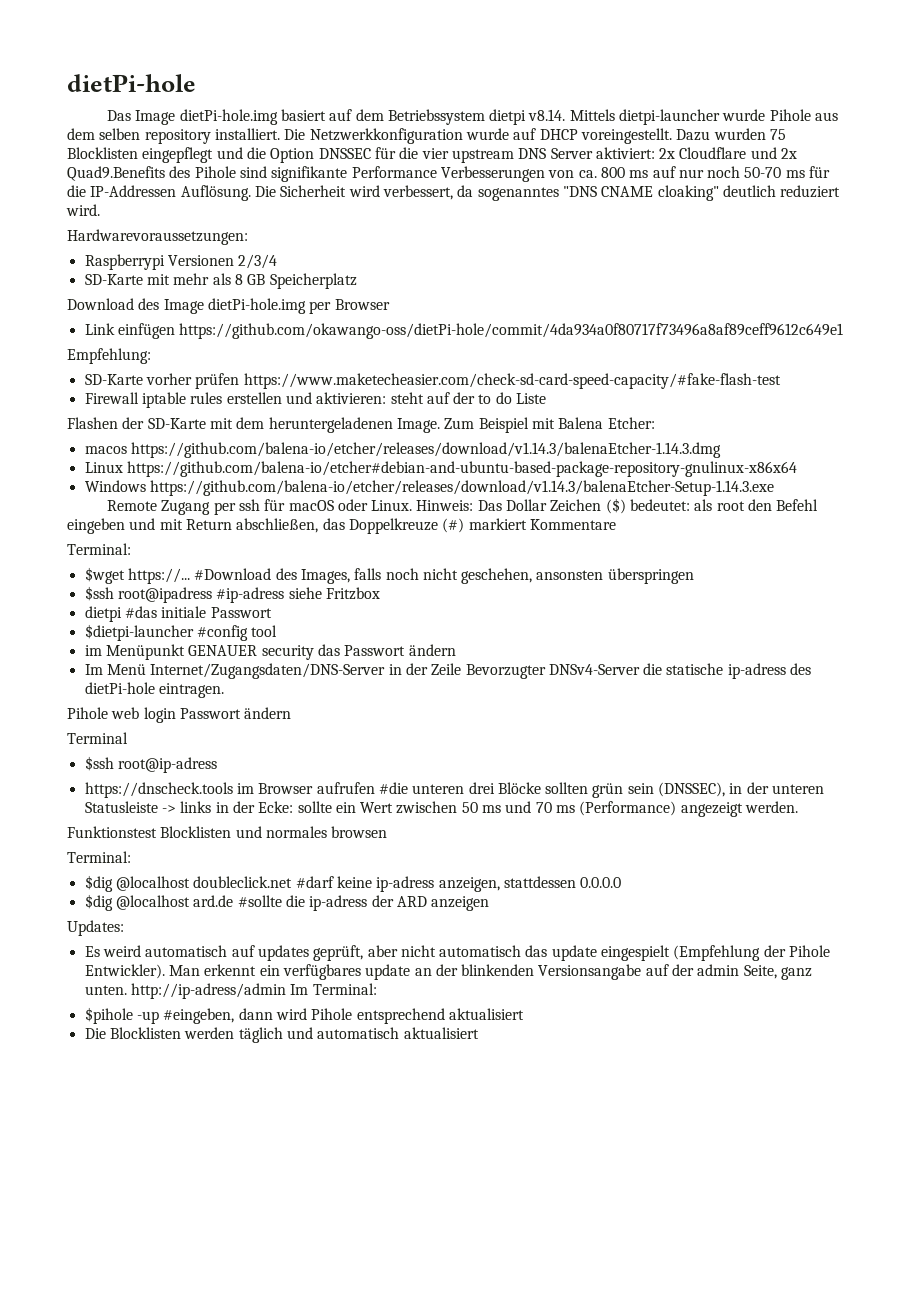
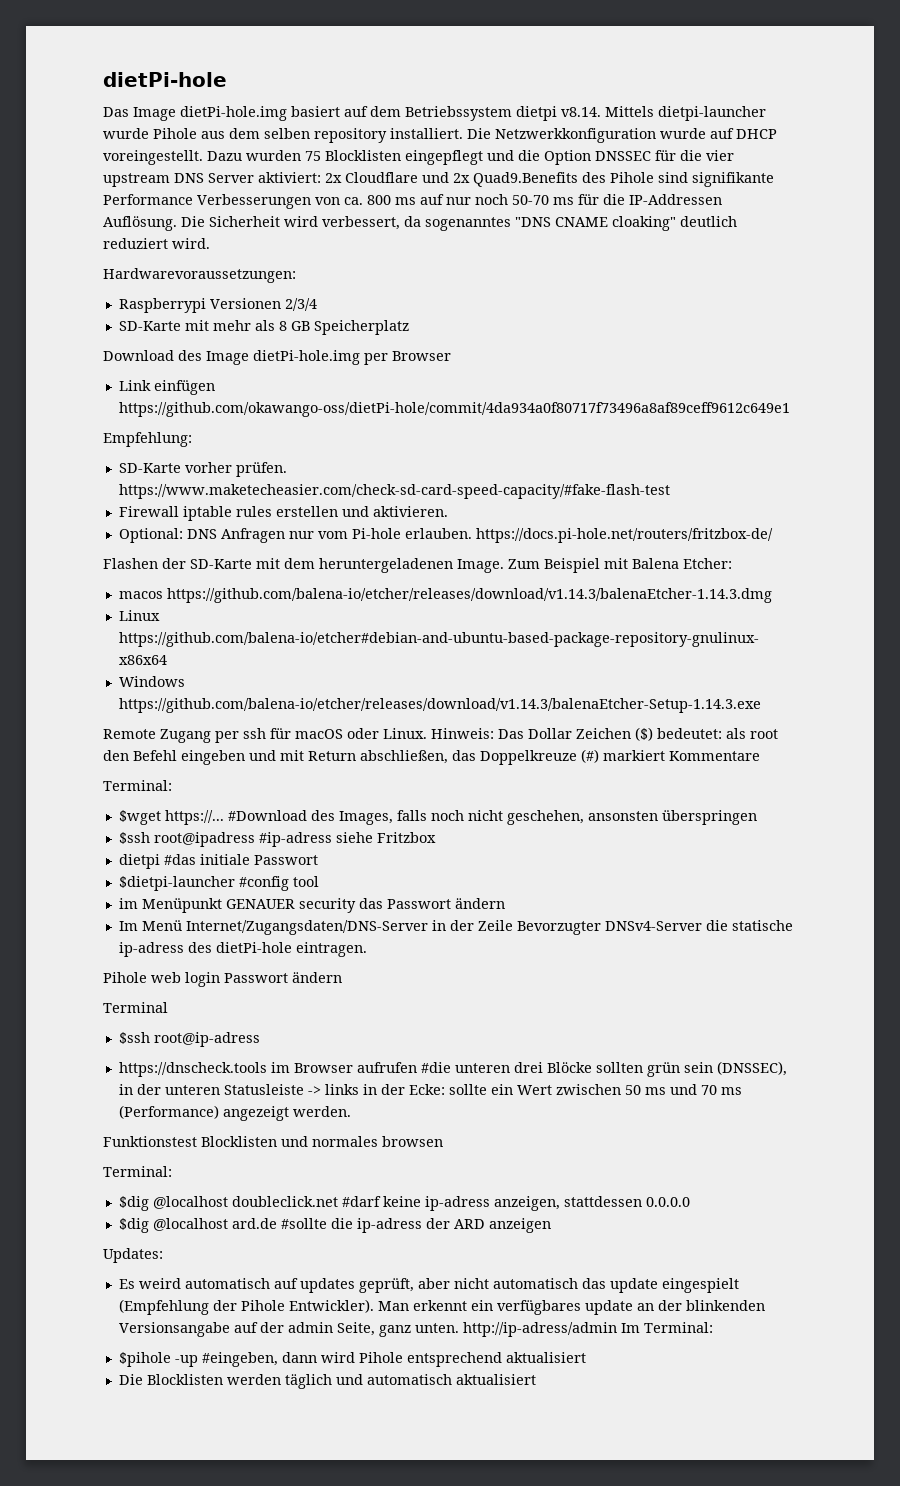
- SD-Karte vorher prüfen https://www.maketecheasier.com/check-sd-card-speed-capacity/#fake-flash-test
+ SD-Karte vorher prüfen. https://www.maketecheasier.com/check-sd-card-speed-capacity/#fake-flash-test
- Firewall iptable rules erstellen und aktivieren: steht auf der to do Liste
+ Firewall iptable rules erstellen und aktivieren.
+ Optional: DNS Anfragen nur vom Pi-hole erlauben. https://docs.pi-hole.net/routers/fritzbox-de/

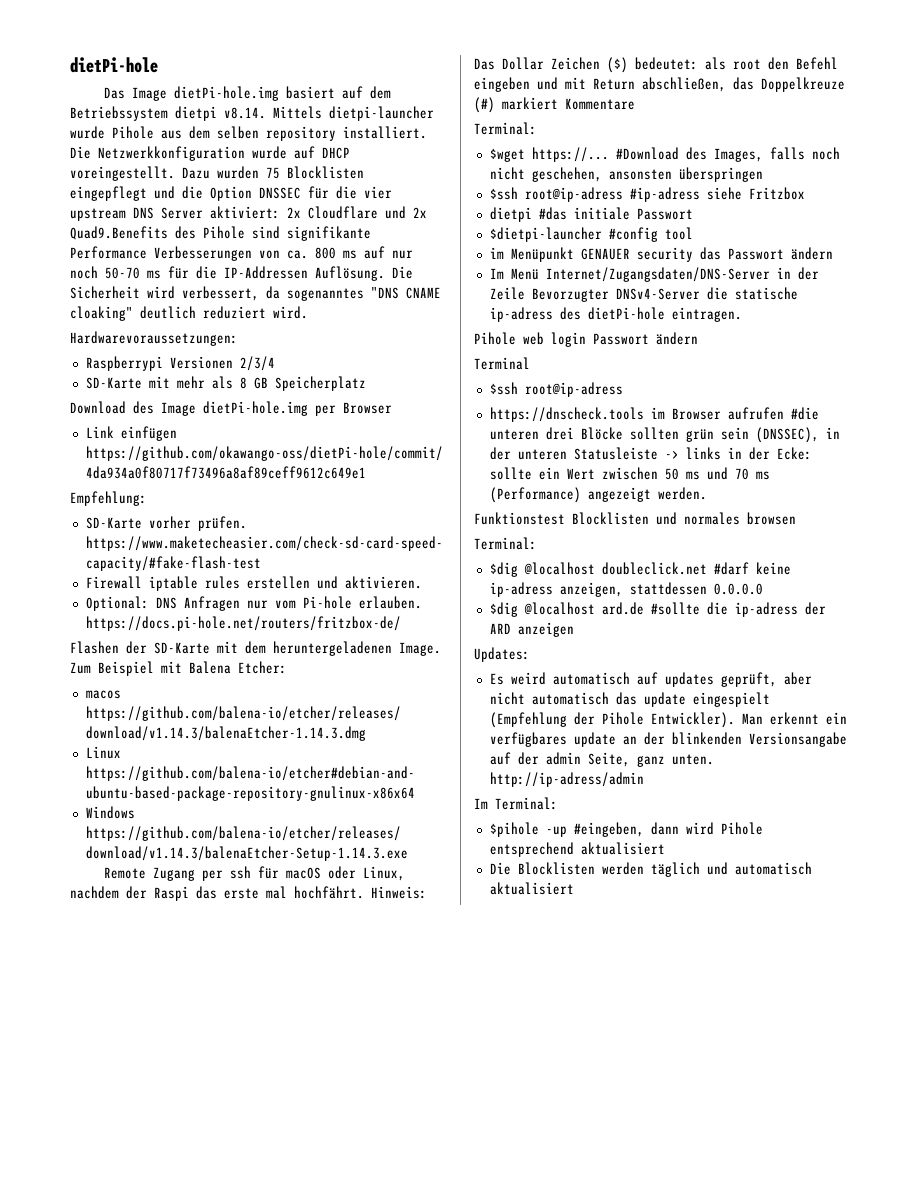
- Remote Zugang per ssh für macOS oder Linux.
+ Remote Zugang per ssh für macOS oder Linux, nachdem der Raspi das erste mal hochfährt.
- $ssh root@ipadress #ip-adress siehe Fritzbox
+ $ssh root@ip-adress #ip-adress siehe Fritzbox
- Man erkennt ein verfügbares update an der blinkenden Versionsangabe auf der admin Seite, ganz unten. http://ip-adress/admin Im Terminal:
+ Man erkennt ein verfügbares update an der blinkenden Versionsangabe auf der admin Seite, ganz unten. http://ip-adress/admin
+ Im Terminal:

